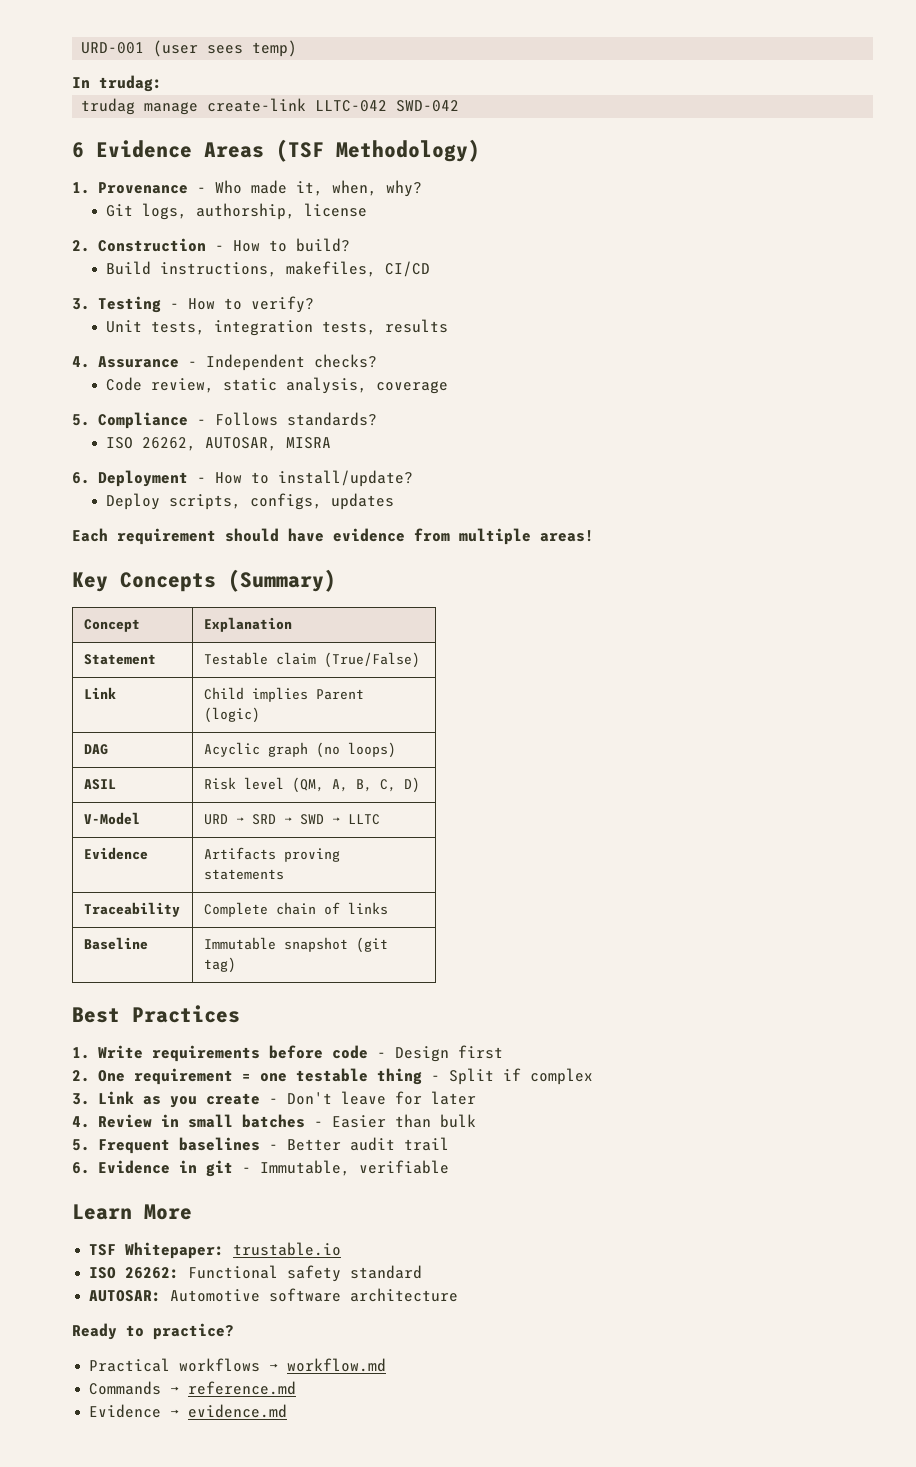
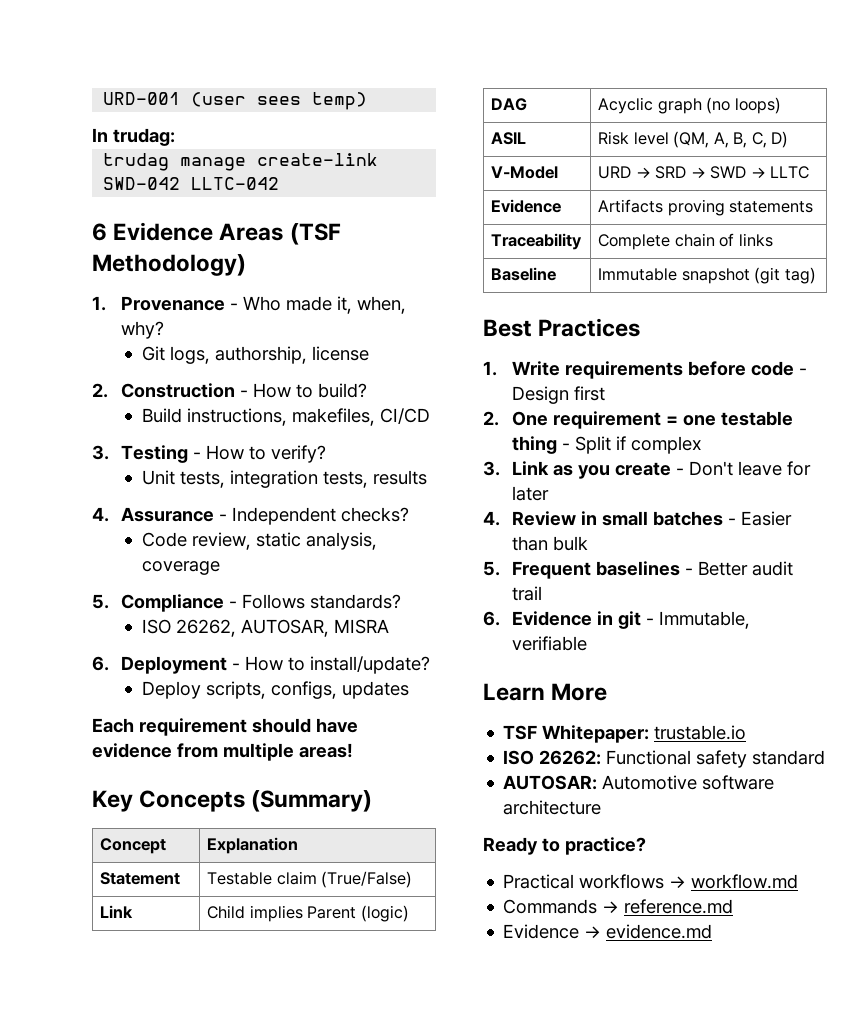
- trudag manage create-link LLTC-042 SWD-042
+ trudag manage create-link SWD-042 LLTC-042

